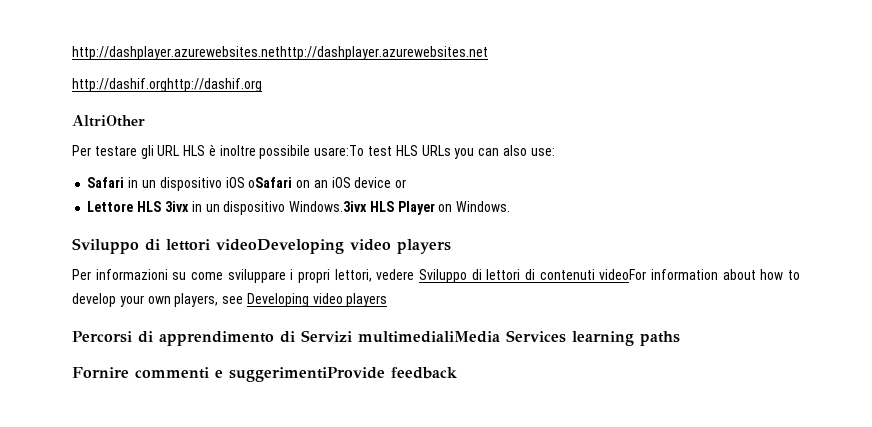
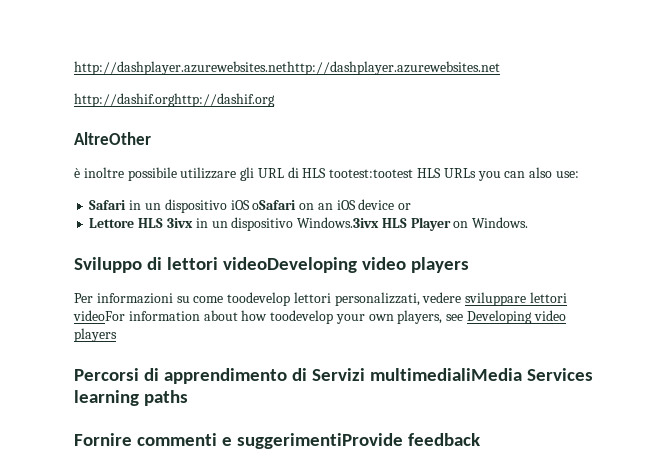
- AltriOther
- Per testare gli URL HLS è inoltre possibile usare:To test HLS URLs you can also use:
+ AltreOther
+ è inoltre possibile utilizzare gli URL di HLS tootest:tootest HLS URLs you can also use:
- Per informazioni su come sviluppare i propri lettori, vedere Sviluppo di lettori di contenuti videoFor information about how to develop your own players, see Developing video players
+ Per informazioni su come toodevelop lettori personalizzati, vedere sviluppare lettori videoFor information about how toodevelop your own players, see Developing video players

